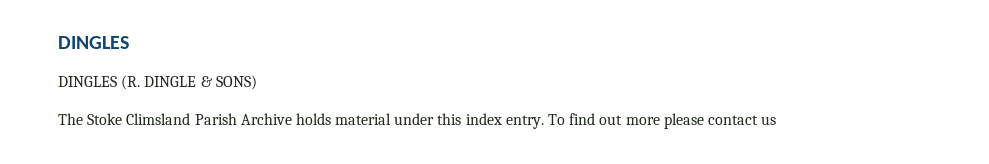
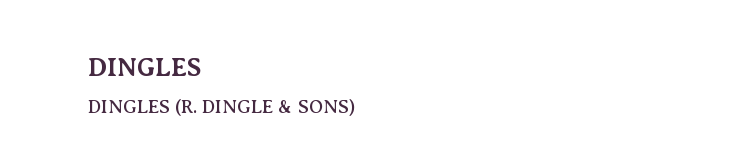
- The Stoke Climsland Parish Archive holds material under this index entry. To find out more please contact us

